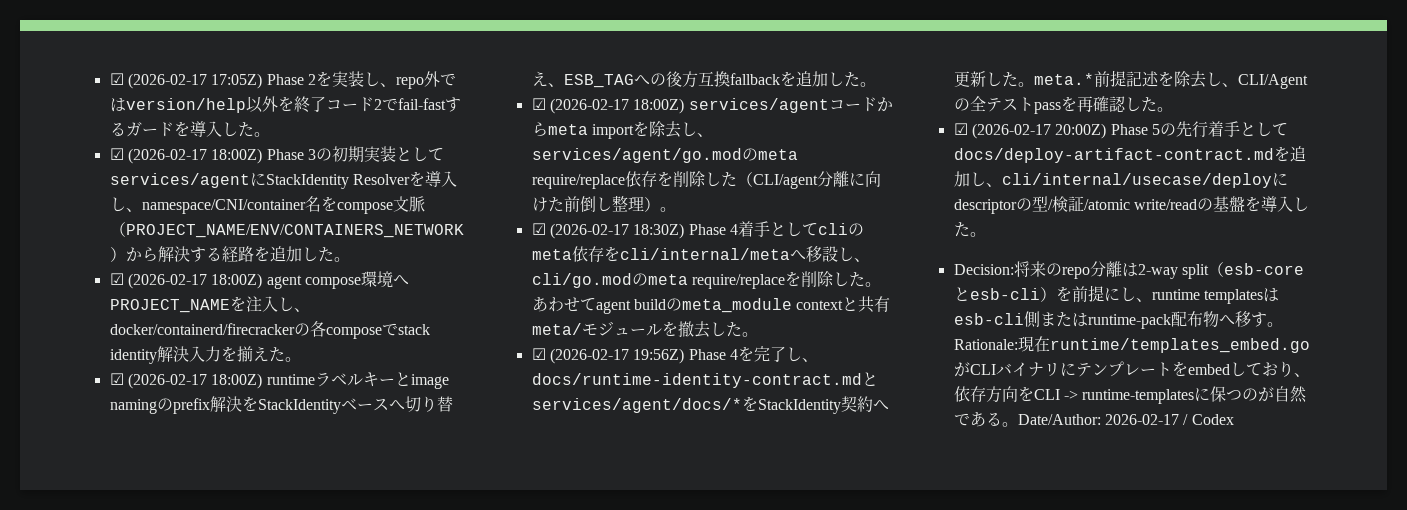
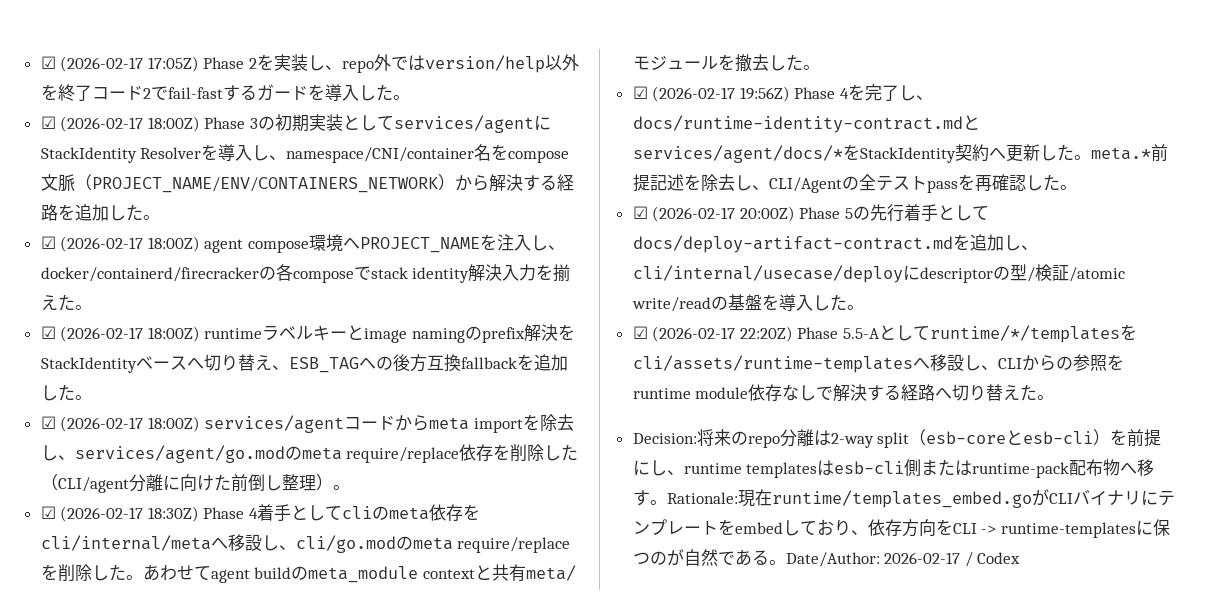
+ ☑ (2026-02-17 22:20Z) Phase 5.5-Aとしてruntime/*/templatesをcli/assets/runtime-templatesへ移設し、CLIからの参照をruntime module依存なしで解決する経路へ切り替えた。

